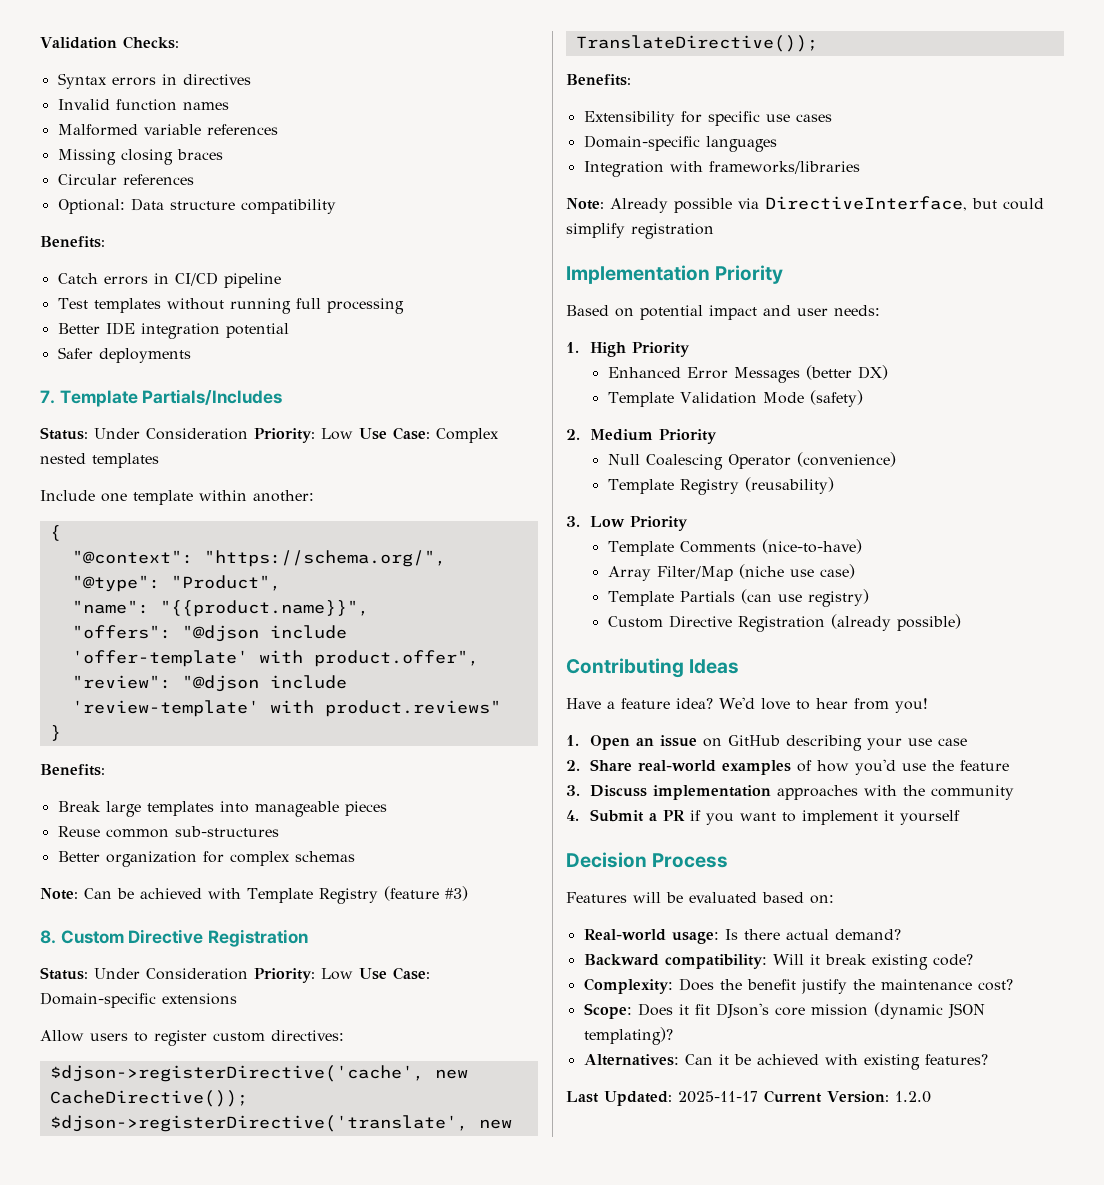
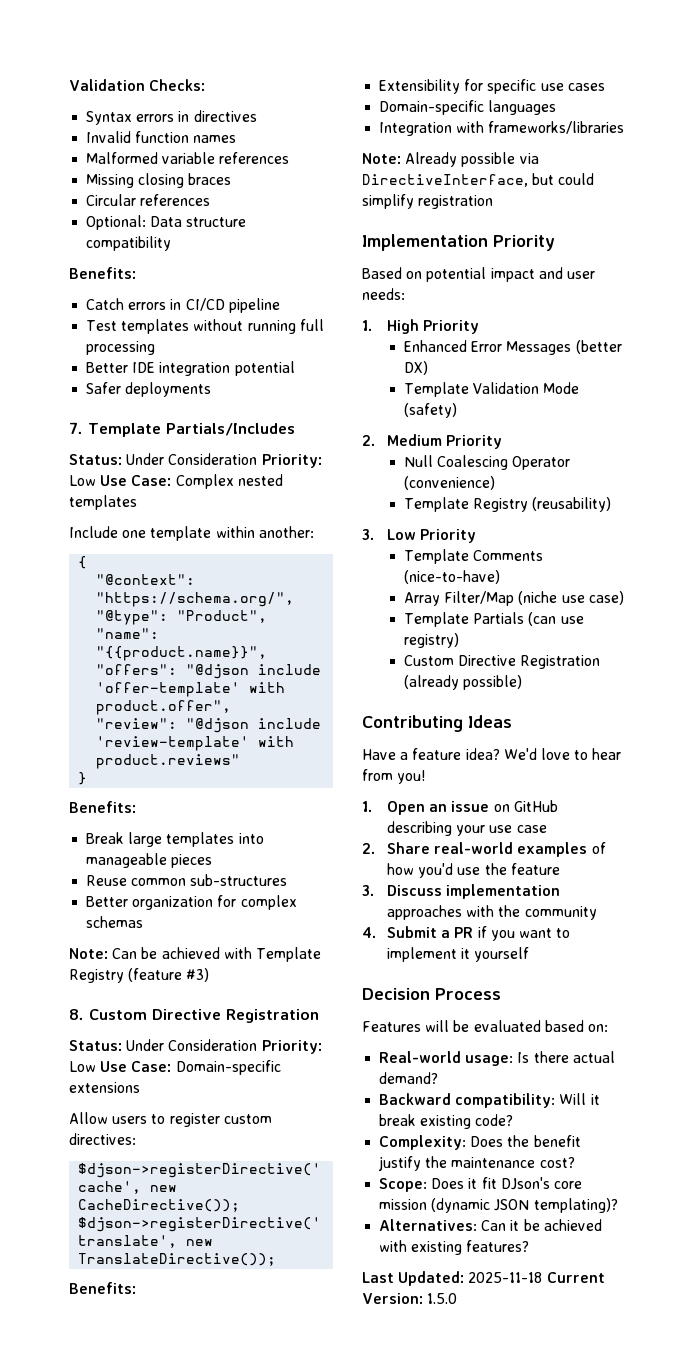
- Last Updated: 2025-11-17 Current Version: 1.2.0
+ Last Updated: 2025-11-18 Current Version: 1.5.0

